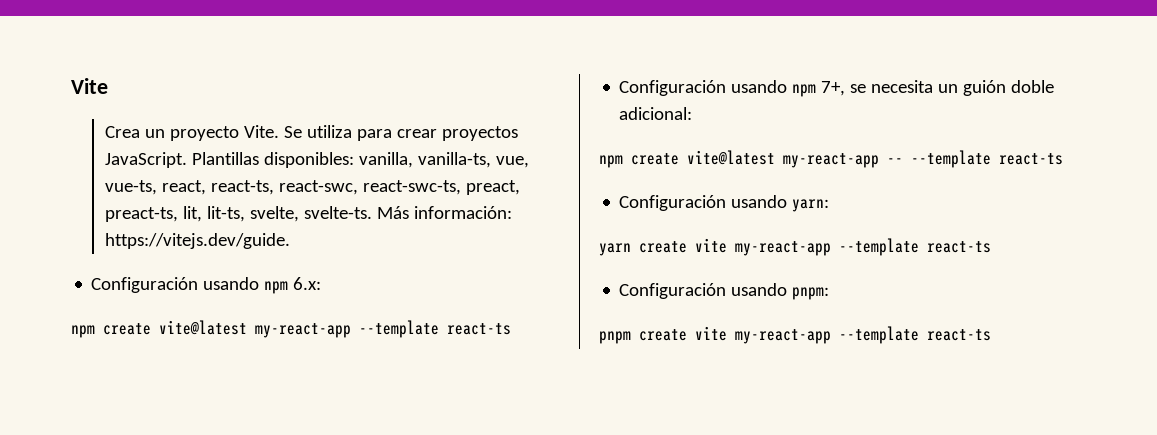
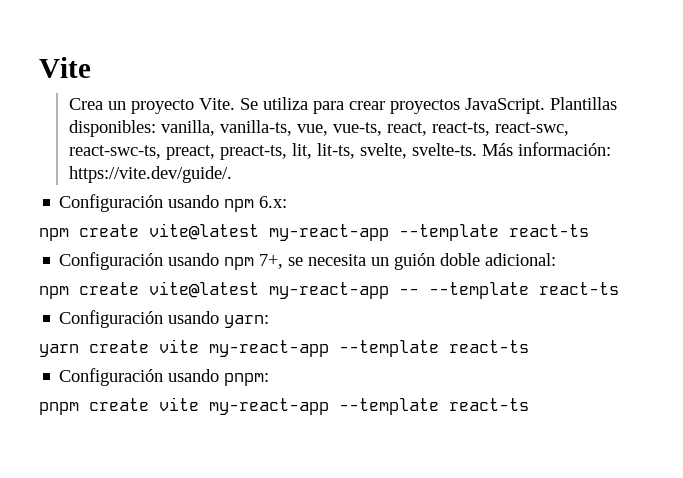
- Más información: https://vitejs.dev/guide.
+ Más información: https://vite.dev/guide/.

